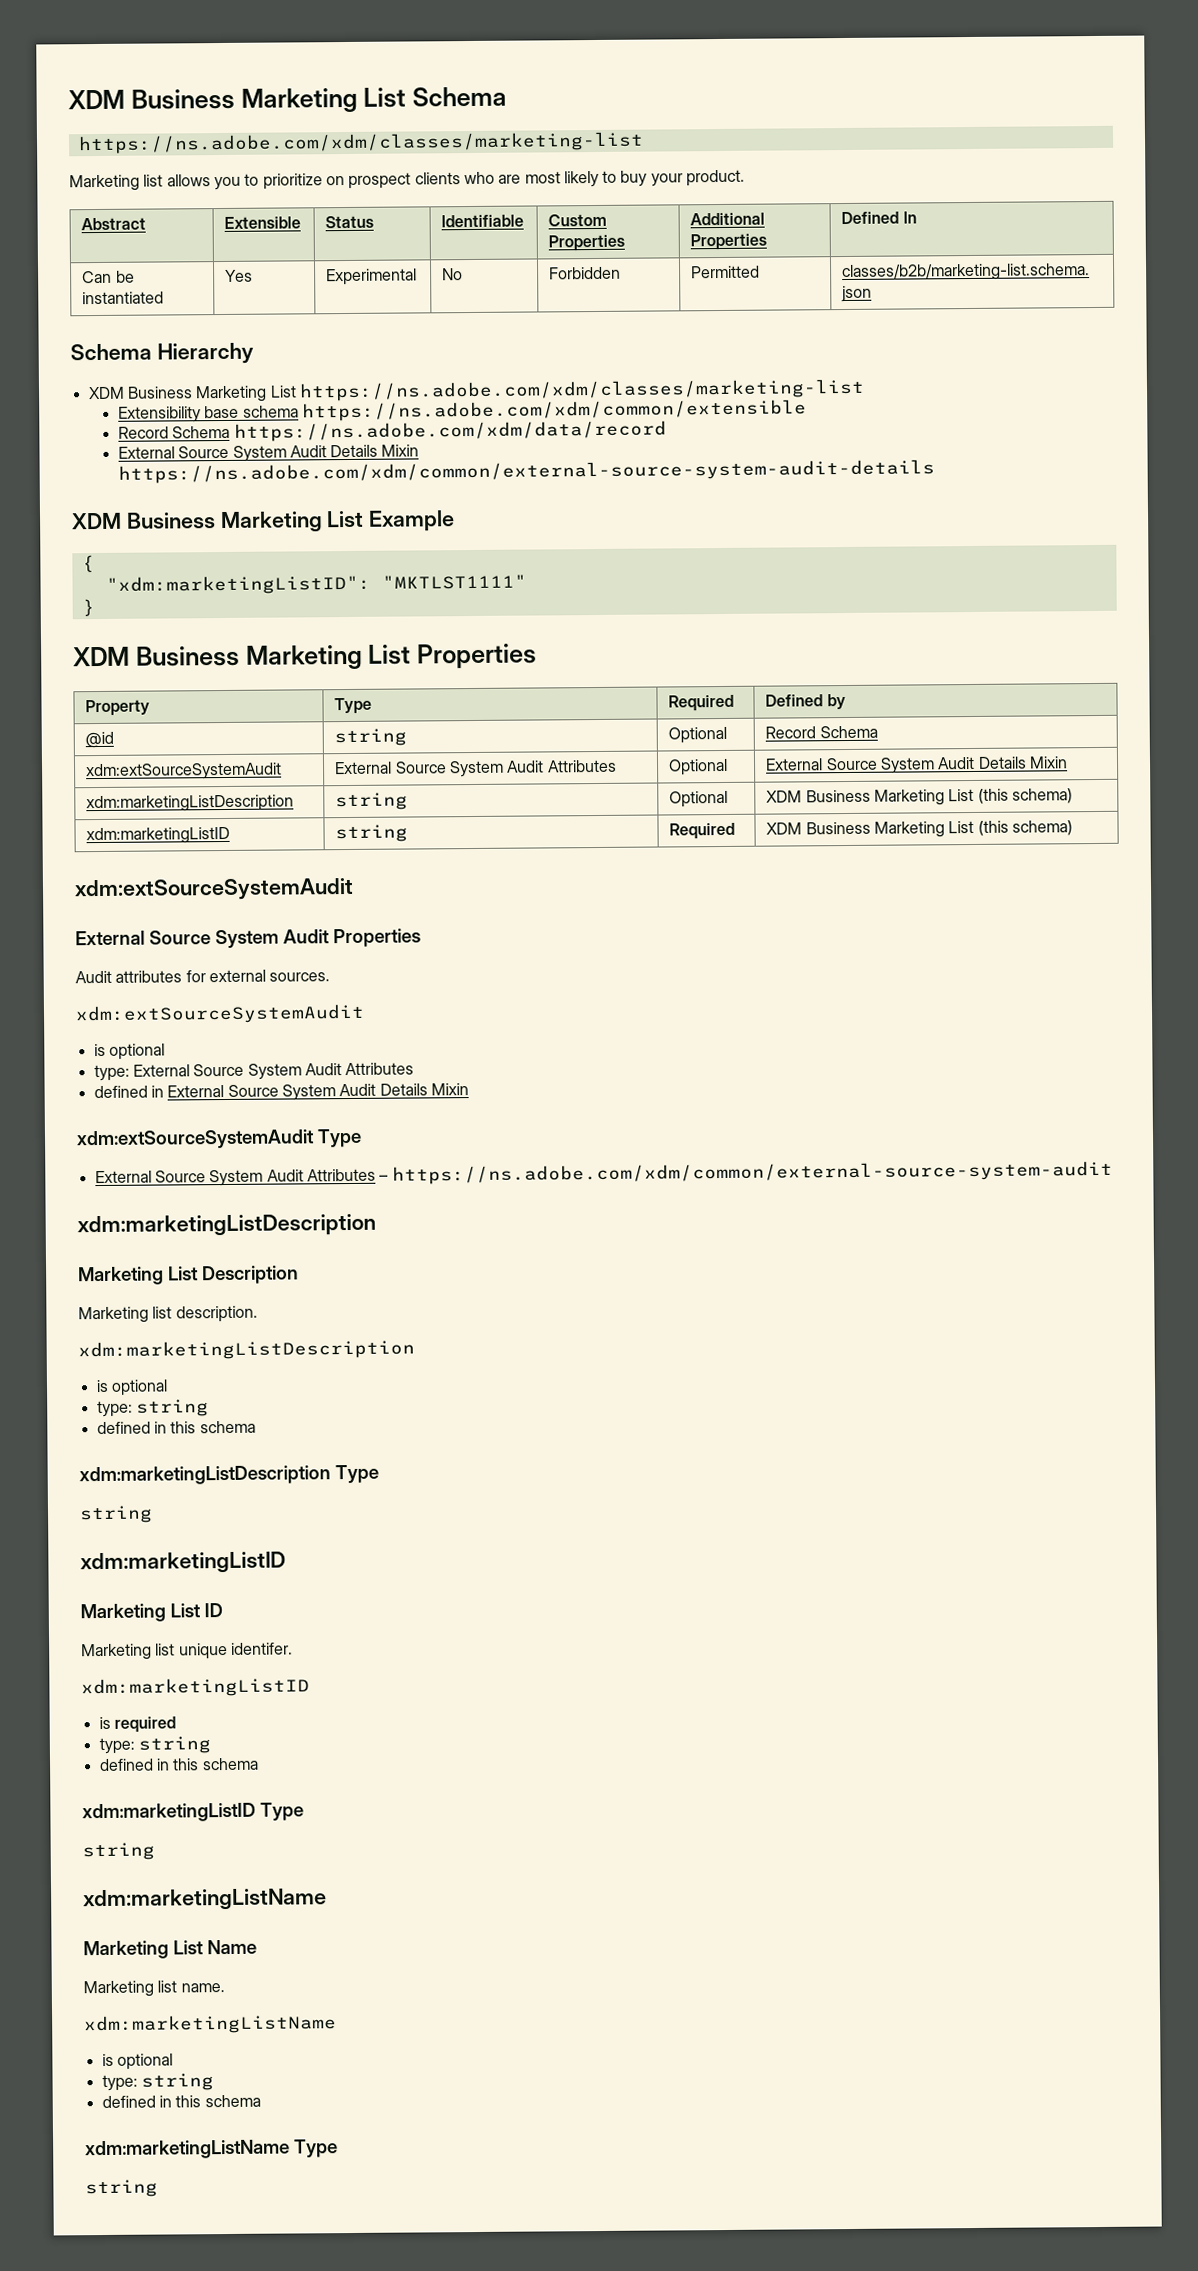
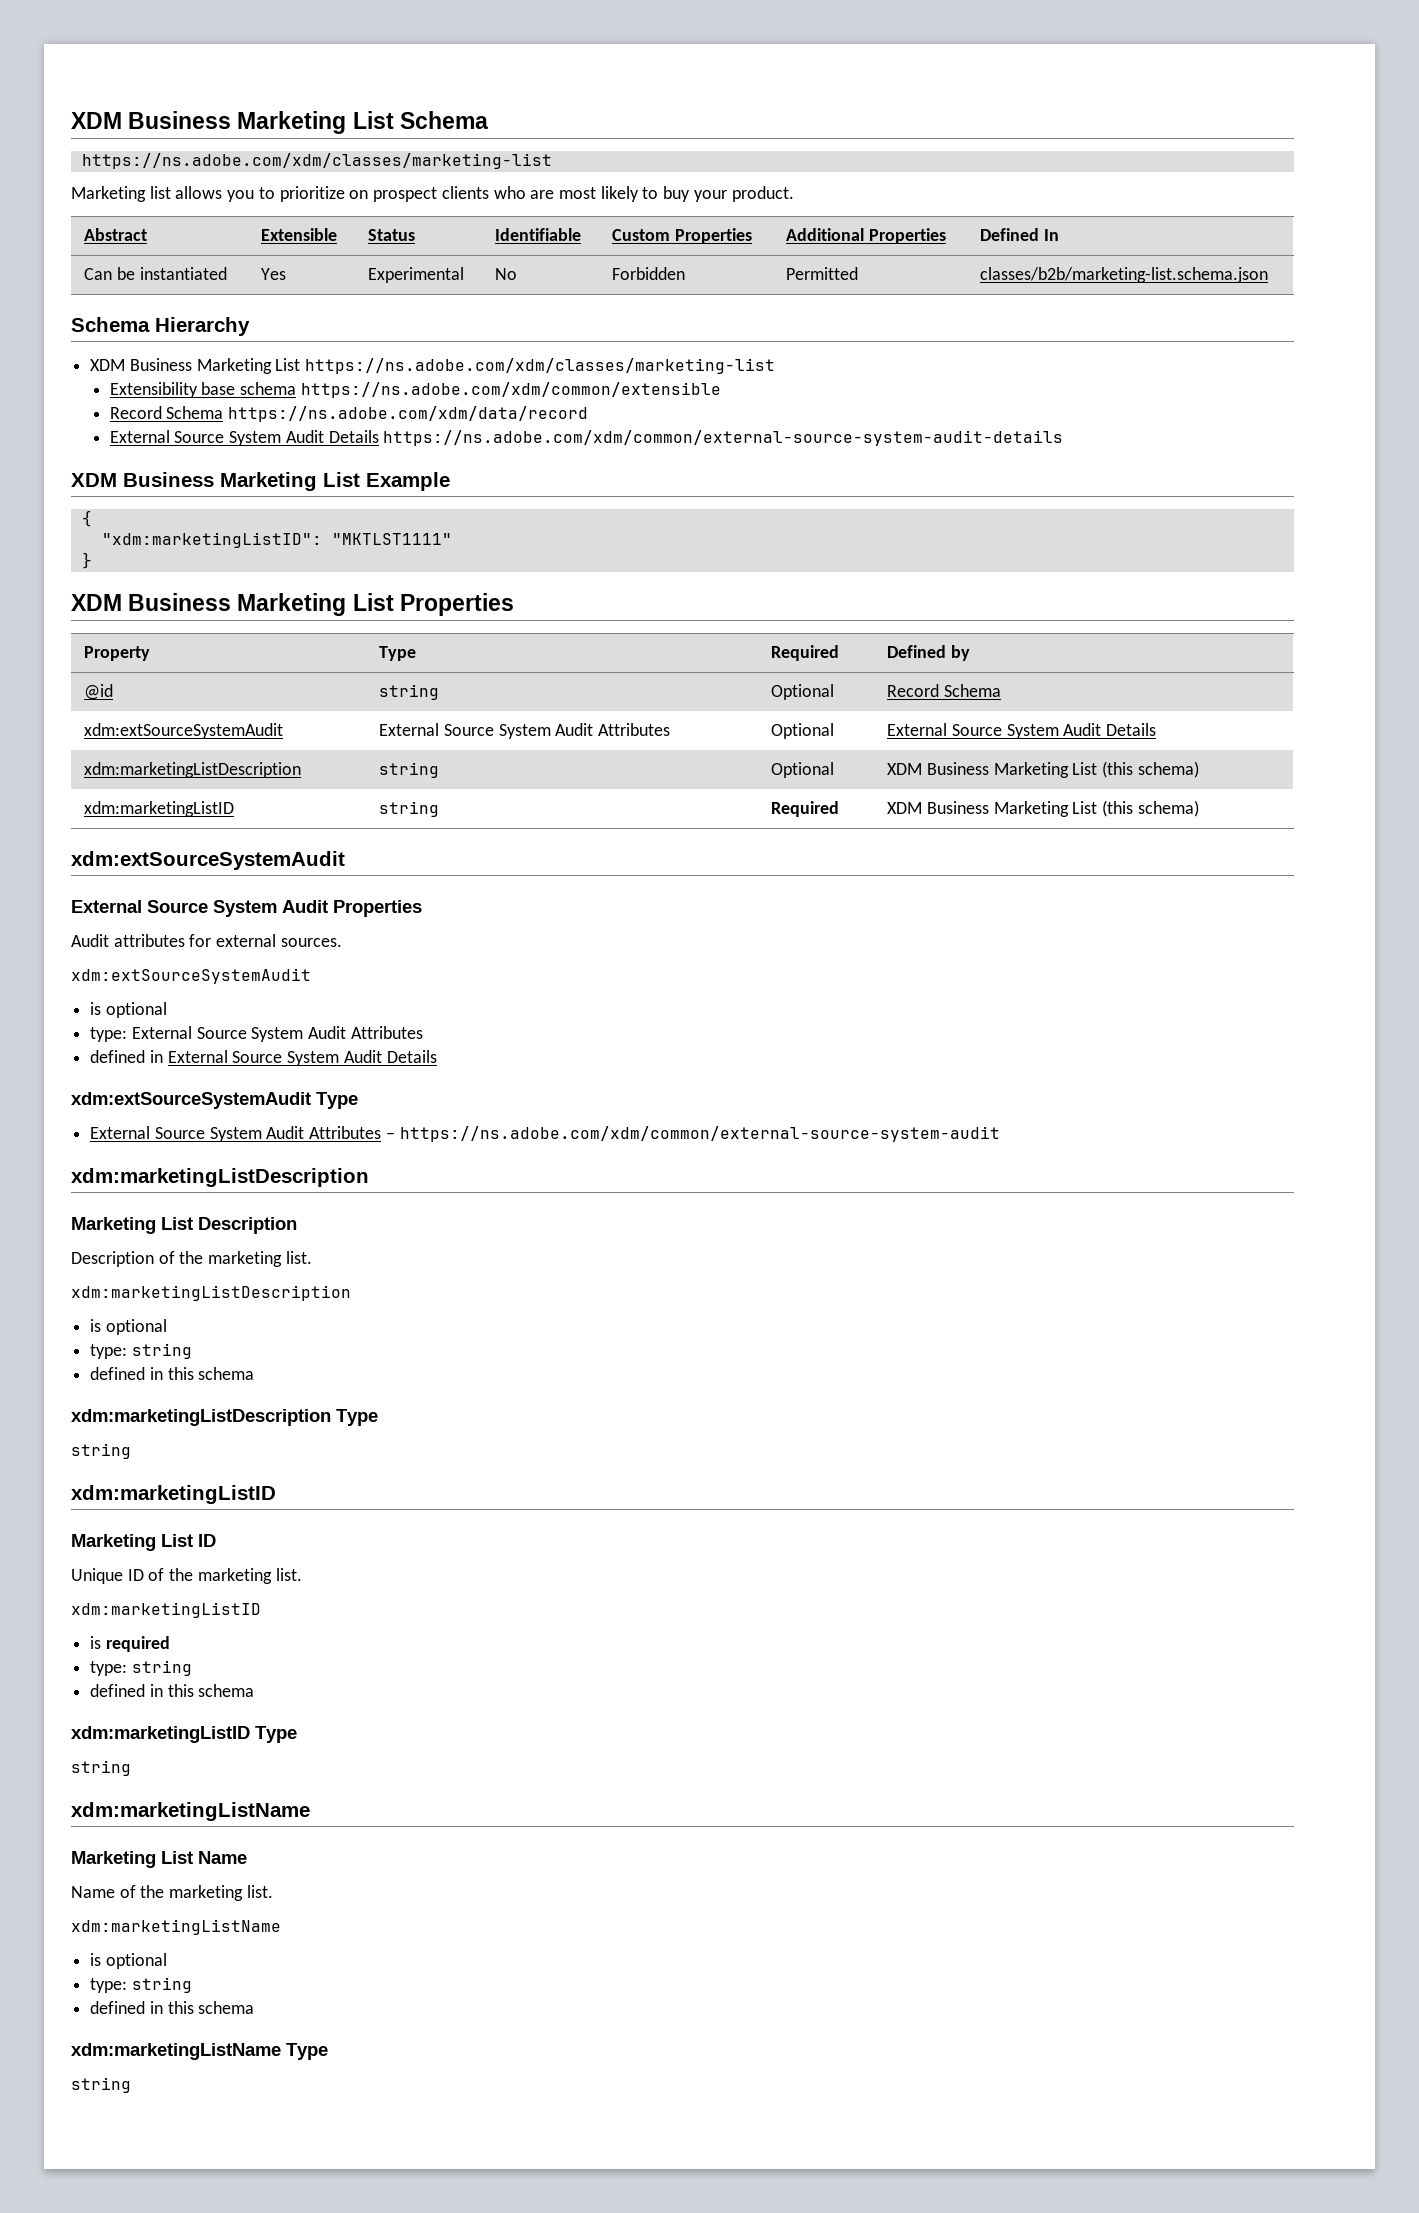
- External Source System Audit Details Mixin https://ns.adobe.com/xdm/common/external-source-system-audit-details
+ External Source System Audit Details https://ns.adobe.com/xdm/common/external-source-system-audit-details
- xdm:extSourceSystemAudit | External Source System Audit Attributes | Optional | External Source System Audit Details Mixin
+ xdm:extSourceSystemAudit | External Source System Audit Attributes | Optional | External Source System Audit Details
- defined in External Source System Audit Details Mixin
+ defined in External Source System Audit Details
- Marketing list description.
+ Description of the marketing list.
- Marketing list unique identifer.
+ Unique ID of the marketing list.
- Marketing list name.
+ Name of the marketing list.

